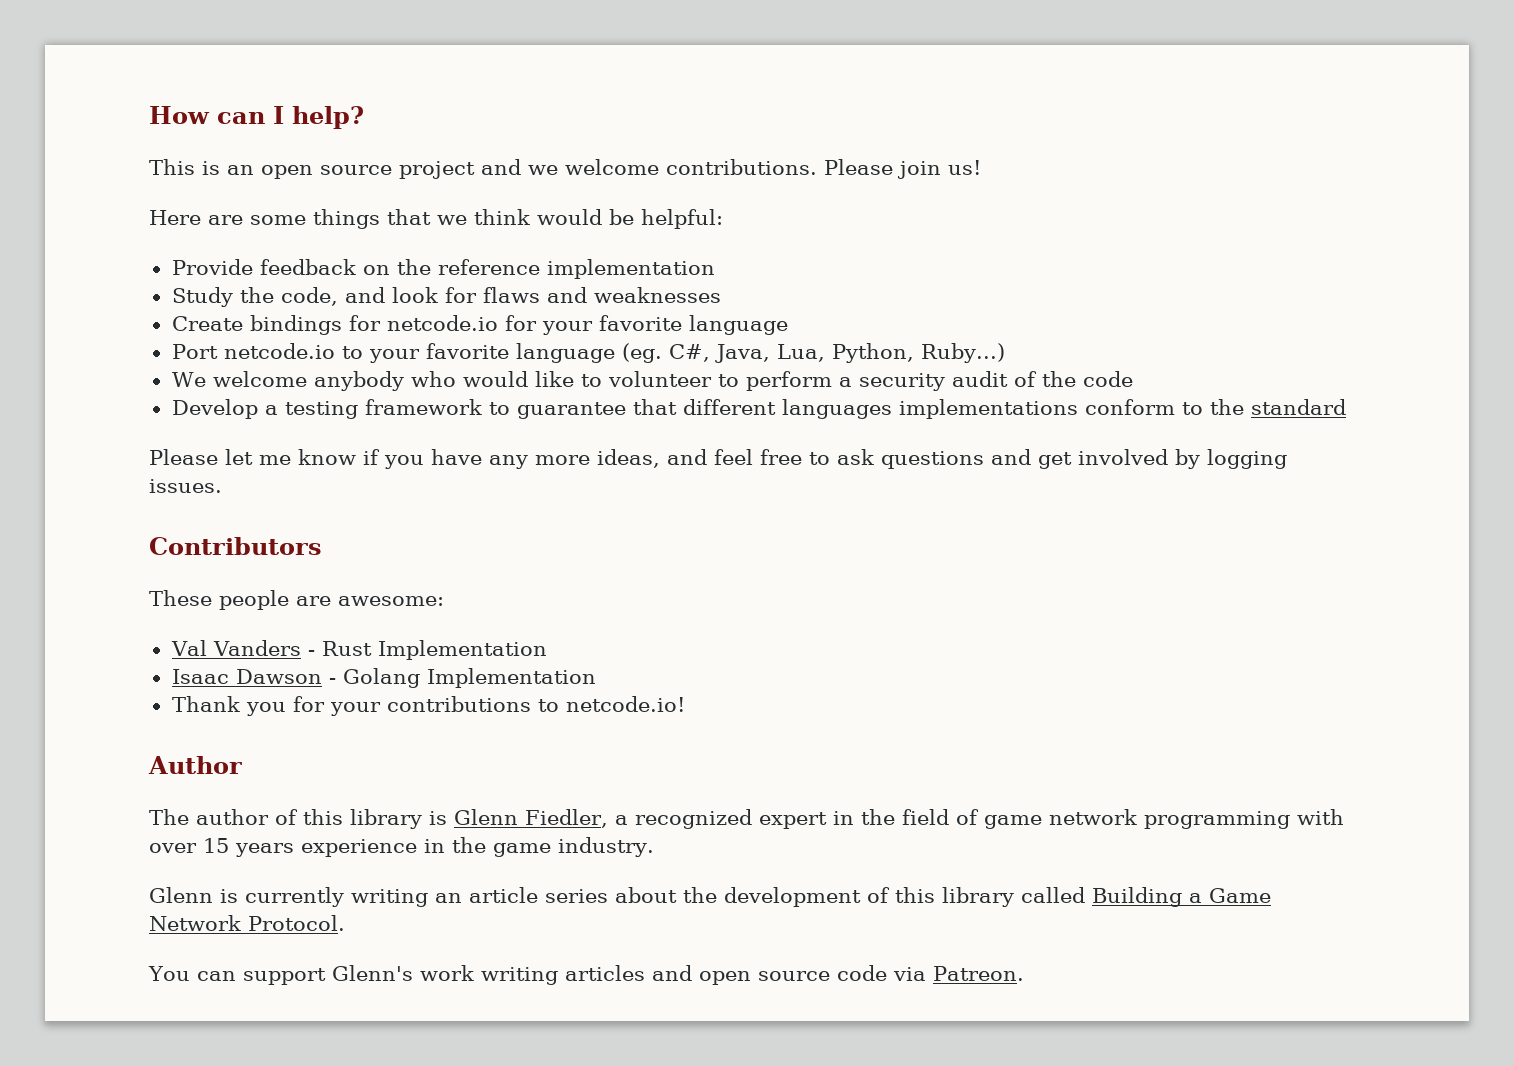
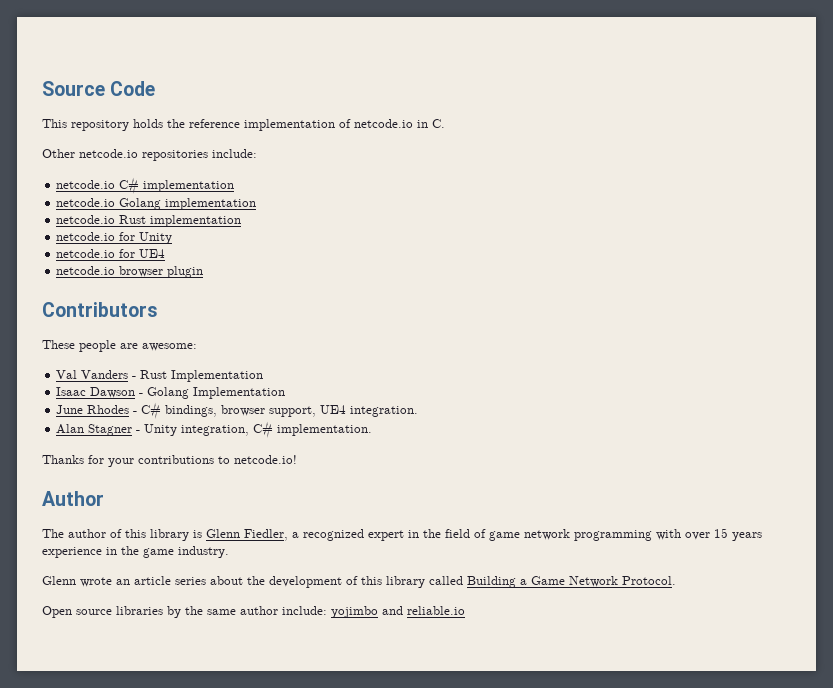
- How can I help?
- This is an open source project and we welcome contributions. Please join us!
- Here are some things that we think would be helpful:
- Provide feedback on the reference implementation
- Study the code, and look for flaws and weaknesses
- Create bindings for netcode.io for your favorite language
- Port netcode.io to your favorite language (eg. C#, Java, Lua, Python, Ruby...)
- We welcome anybody who would like to volunteer to perform a security audit of the code
- Develop a testing framework to guarantee that different languages implementations conform to the standard
- Please let me know if you have any more ideas, and feel free to ask questions and get involved by logging issues.
+ Source Code
+ This repository holds the reference implementation of netcode.io in C.
+ Other netcode.io repositories include:
+ netcode.io C# implementation
+ netcode.io Golang implementation
+ netcode.io Rust implementation
+ netcode.io for Unity
+ netcode.io for UE4
+ netcode.io browser plugin
- Thank you for your contributions to netcode.io!
+ June Rhodes - C# bindings, browser support, UE4 integration.
+ Alan Stagner - Unity integration, C# implementation.
+ Thanks for your contributions to netcode.io!
- Glenn is currently writing an article series about the development of this library called Building a Game Network Protocol.
+ Glenn wrote an article series about the development of this library called Building a Game Network Protocol.
- You can support Glenn's work writing articles and open source code via Patreon.
+ Open source libraries by the same author include: yojimbo and reliable.io

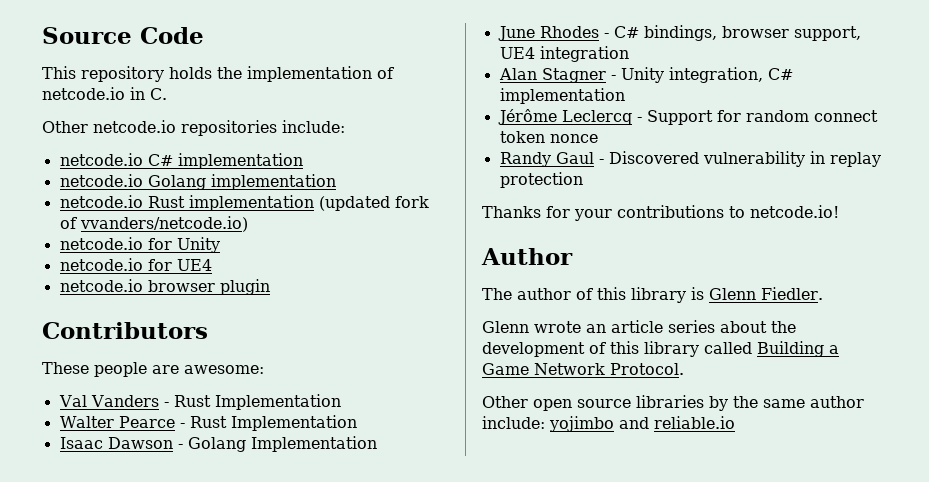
- This repository holds the reference implementation of netcode.io in C.
+ This repository holds the implementation of netcode.io in C.
- netcode.io Rust implementation
+ netcode.io Rust implementation (updated fork of vvanders/netcode.io)
+ Walter Pearce - Rust Implementation
- June Rhodes - C# bindings, browser support, UE4 integration.
+ June Rhodes - C# bindings, browser support, UE4 integration
- Alan Stagner - Unity integration, C# implementation.
+ Alan Stagner - Unity integration, C# implementation
+ Jérôme Leclercq - Support for random connect token nonce
+ Randy Gaul - Discovered vulnerability in replay protection
- The author of this library is Glenn Fiedler, a recognized expert in the field of game network programming with over 15 years experience in the game industry.
+ The author of this library is Glenn Fiedler.
- Open source libraries by the same author include: yojimbo and reliable.io
+ Other open source libraries by the same author include: yojimbo and reliable.io

